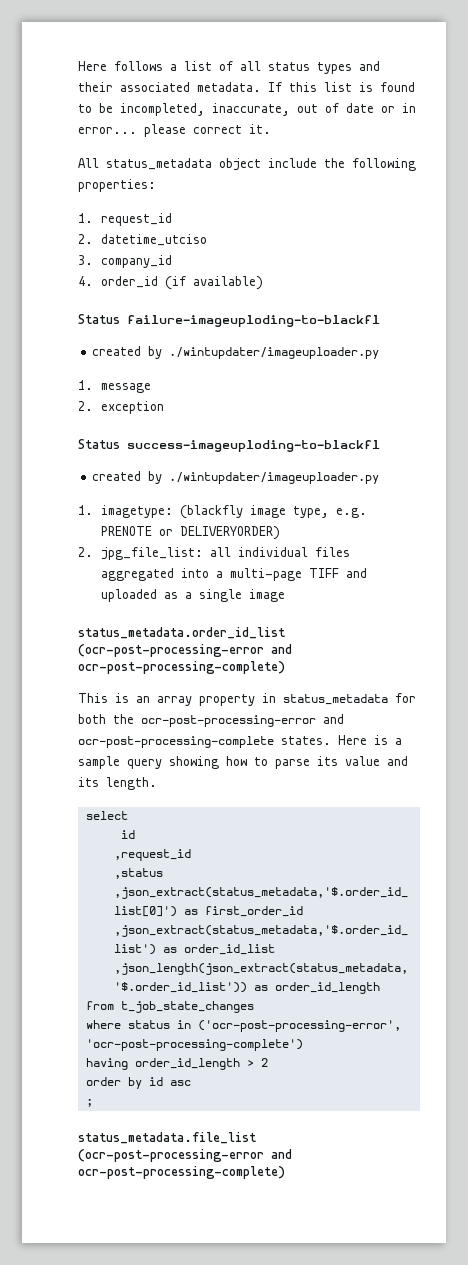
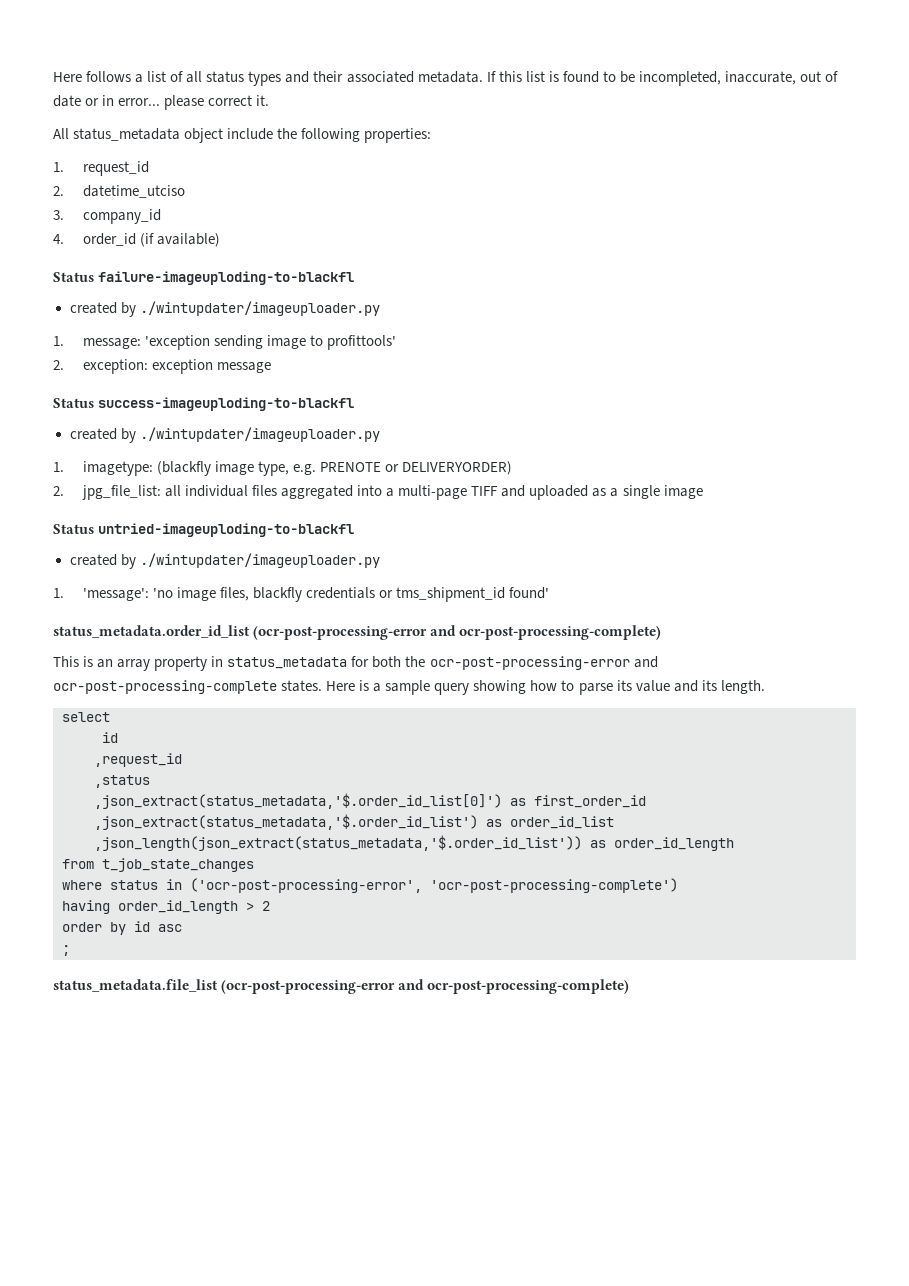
- 1. message
- 2. exception
+ 1. message: 'exception sending image to profittools'
+ 2. exception: exception message
+ Status untried-imageuploding-to-blackfl
+ created by ./wintupdater/imageuploader.py
+ 1. 'message': 'no image files, blackfly credentials or tms_shipment_id found'

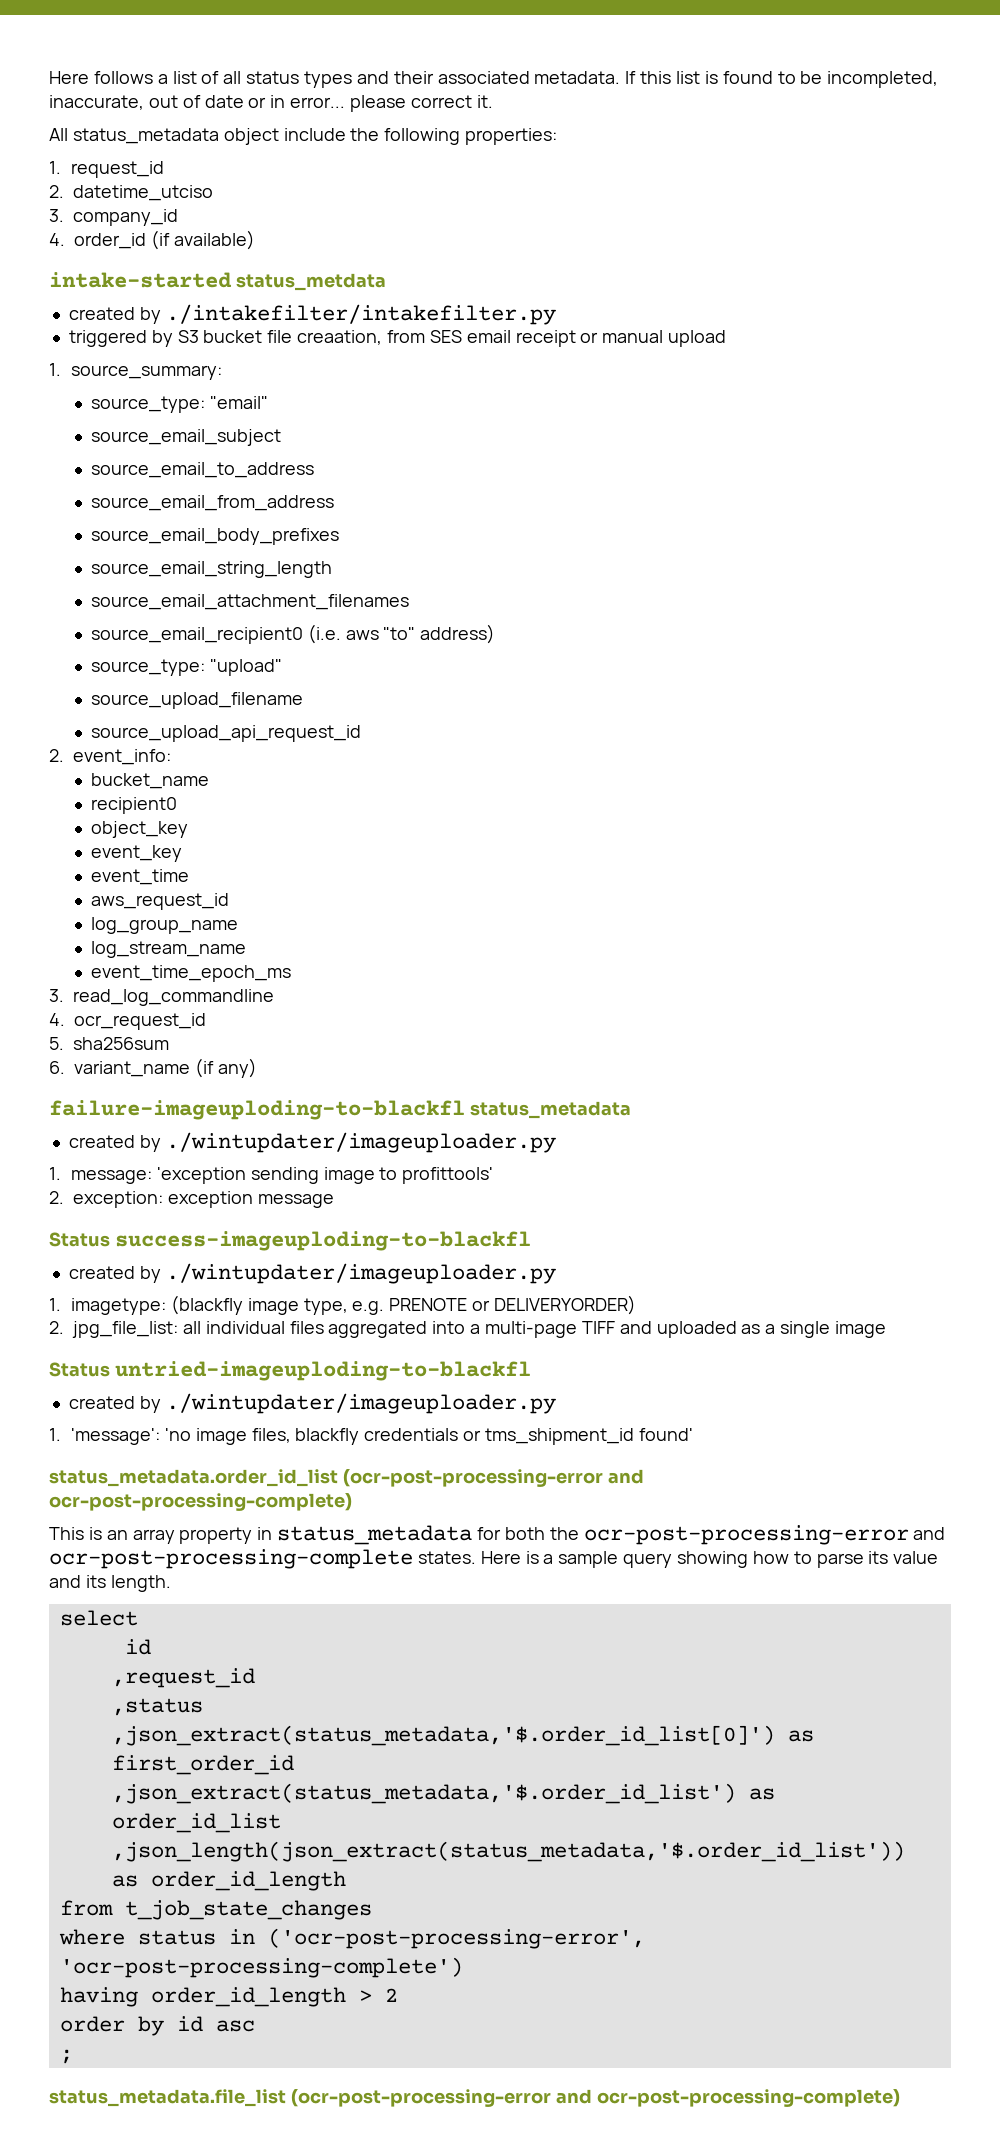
- Status failure-imageuploding-to-blackfl
+ intake-started status_metdata
+ created by ./intakefilter/intakefilter.py
+ triggered by S3 bucket file creaation, from SES email receipt or manual upload
+ 1. source_summary:
+ source_type: "email"
+ source_email_subject
+ source_email_to_address
+ source_email_from_address
+ source_email_body_prefixes
+ source_email_string_length
+ source_email_attachment_filenames
+ source_email_recipient0 (i.e. aws "to" address)
+ source_type: "upload"
+ source_upload_filename
+ source_upload_api_request_id
+ 2. event_info:
+ bucket_name
+ recipient0
+ object_key
+ event_key
+ event_time
+ aws_request_id
+ log_group_name
+ log_stream_name
+ event_time_epoch_ms
+ 3. read_log_commandline
+ 4. ocr_request_id
+ 5. sha256sum
+ 6. variant_name (if any)
+ failure-imageuploding-to-blackfl status_metadata

